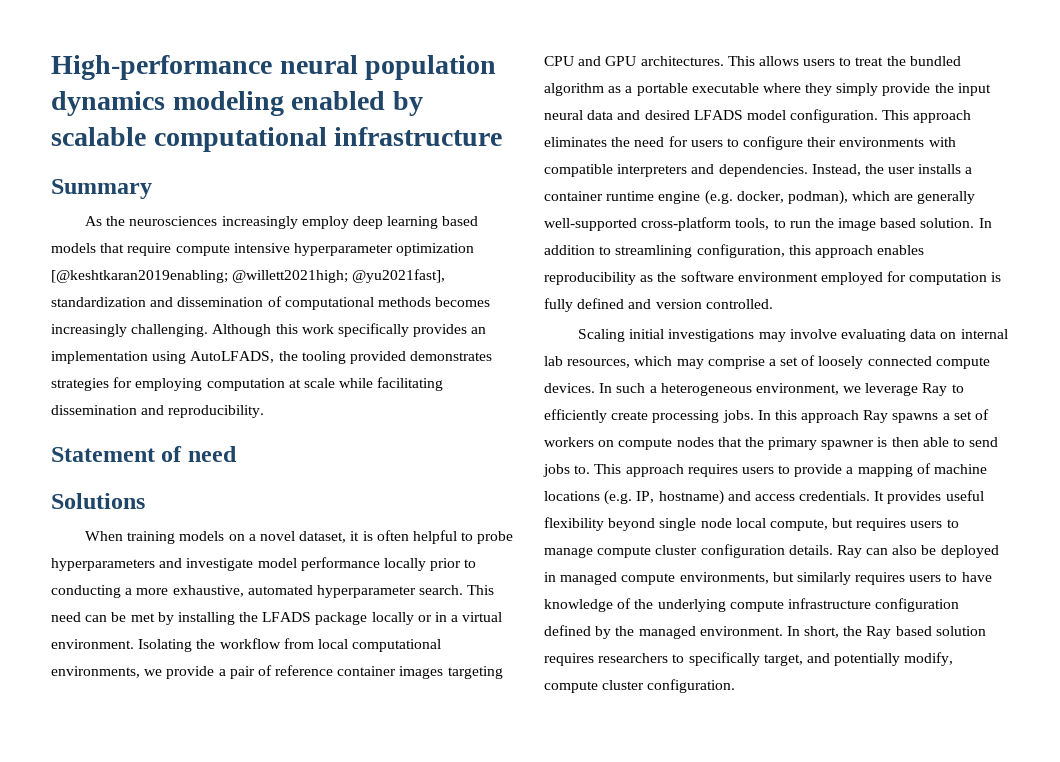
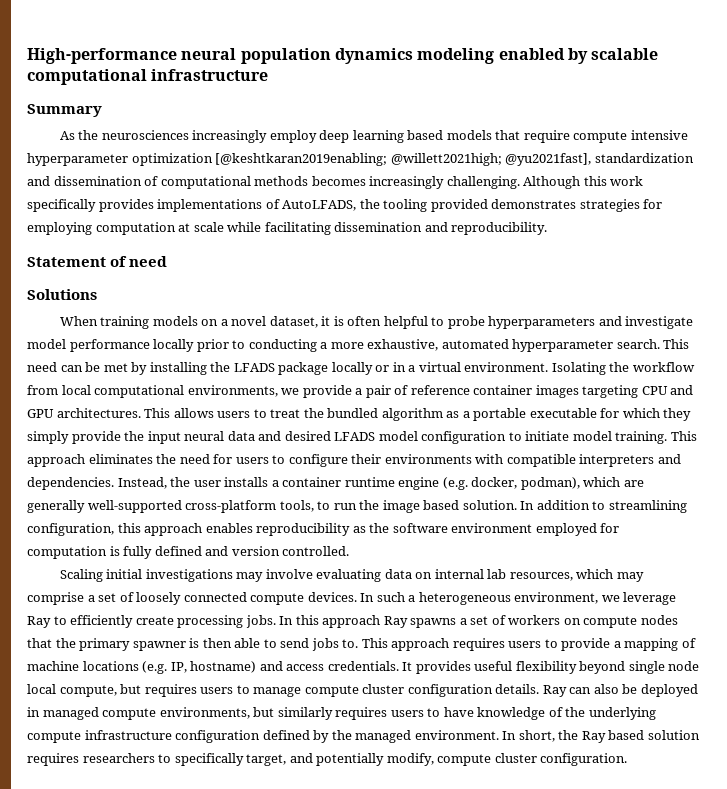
- Although this work specifically provides an implementation using AutoLFADS, the tooling provided demonstrates strategies for employing computation at scale while facilitating dissemination and reproducibility.
+ Although this work specifically provides implementations of AutoLFADS, the tooling provided demonstrates strategies for employing computation at scale while facilitating dissemination and reproducibility.
- This allows users to treat the bundled algorithm as a portable executable where they simply provide the input neural data and desired LFADS model configuration.
+ This allows users to treat the bundled algorithm as a portable executable for which they simply provide the input neural data and desired LFADS model configuration to initiate model training.

